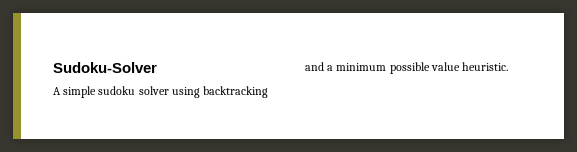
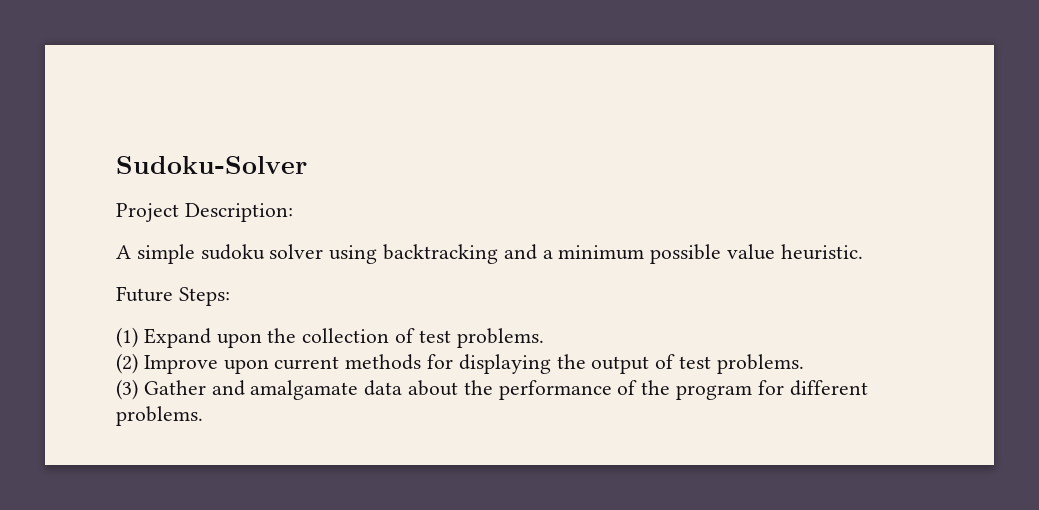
+ Project Description:
+ Future Steps:
+ (1) Expand upon the collection of test problems.
+ (2) Improve upon current methods for displaying the output of test problems.
+ (3) Gather and amalgamate data about the performance of the program for different problems.

